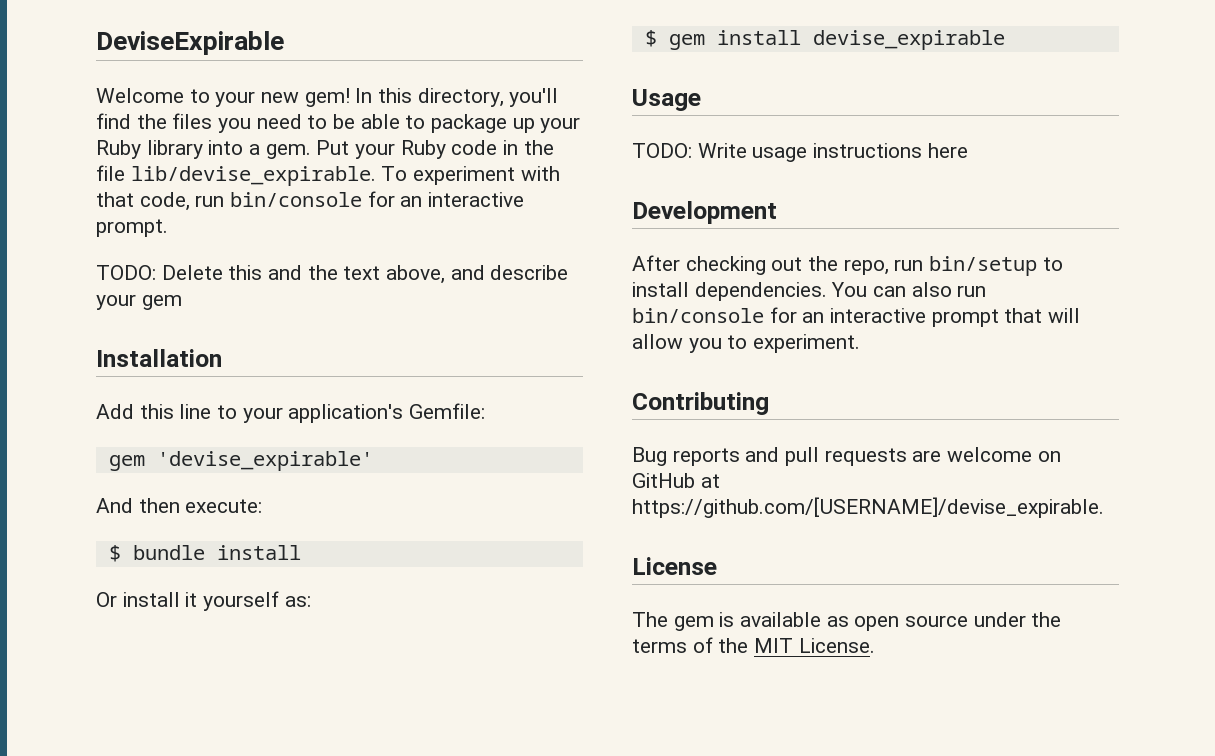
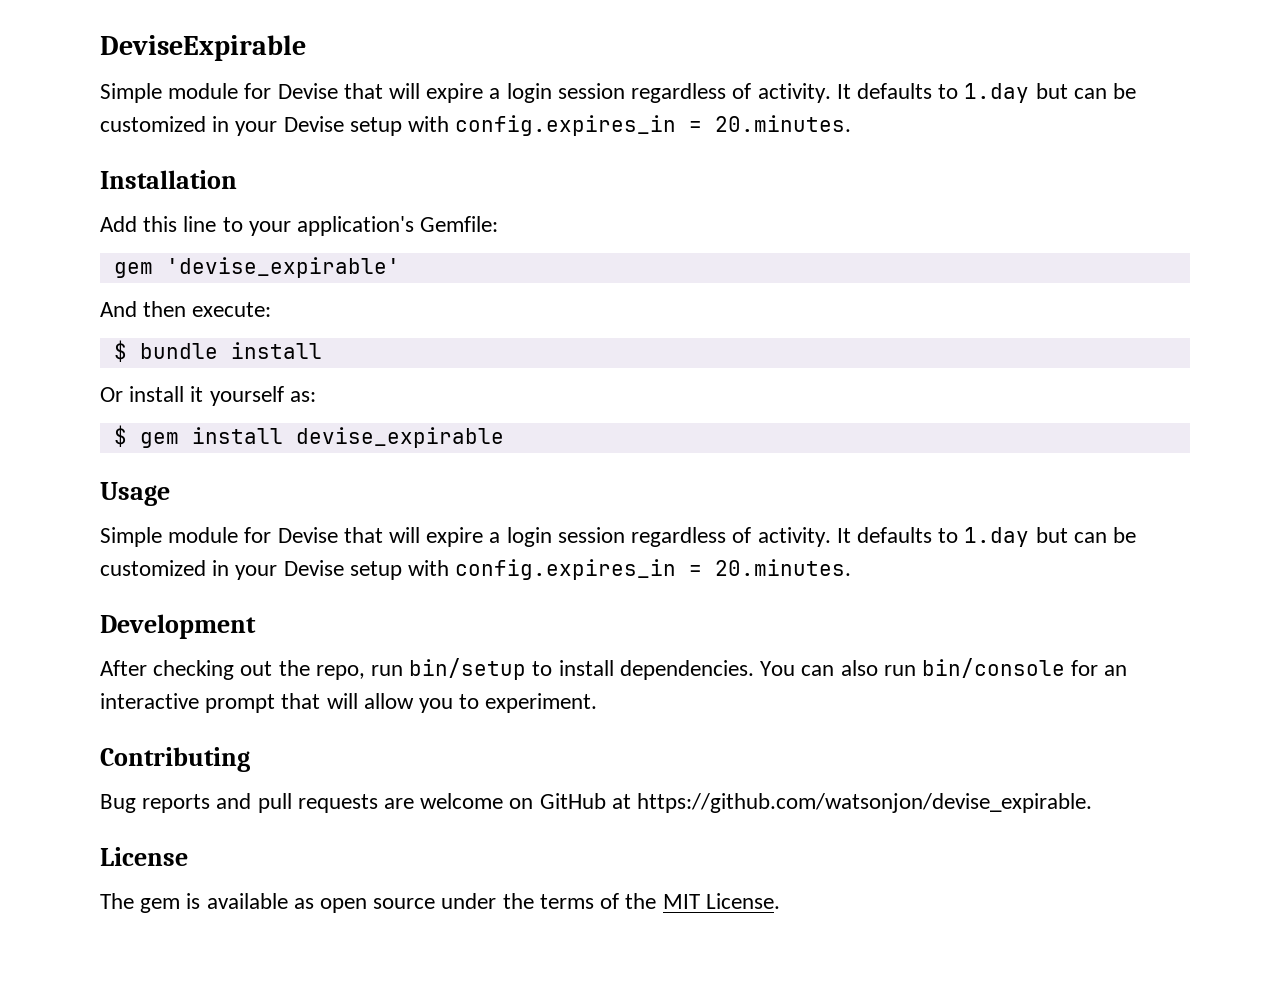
  DeviseExpirable
- Welcome to your new gem! In this directory, you'll find the files you need to be able to package up your Ruby library into a gem. Put your Ruby code in the file lib/devise_expirable. To experiment with that code, run bin/console for an interactive prompt.
- TODO: Delete this and the text above, and describe your gem
+ Simple module for Devise that will expire a login session regardless of activity. It defaults to 1.day but can be customized in your Devise setup with config.expires_in = 20.minutes.
  Usage
- TODO: Write usage instructions here
+ Simple module for Devise that will expire a login session regardless of activity. It defaults to 1.day but can be customized in your Devise setup with config.expires_in = 20.minutes.
- Bug reports and pull requests are welcome on GitHub at https://github.com/[USERNAME]/devise_expirable.
+ Bug reports and pull requests are welcome on GitHub at https://github.com/watsonjon/devise_expirable.

